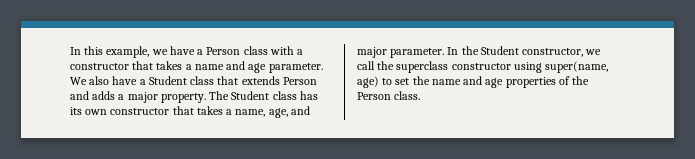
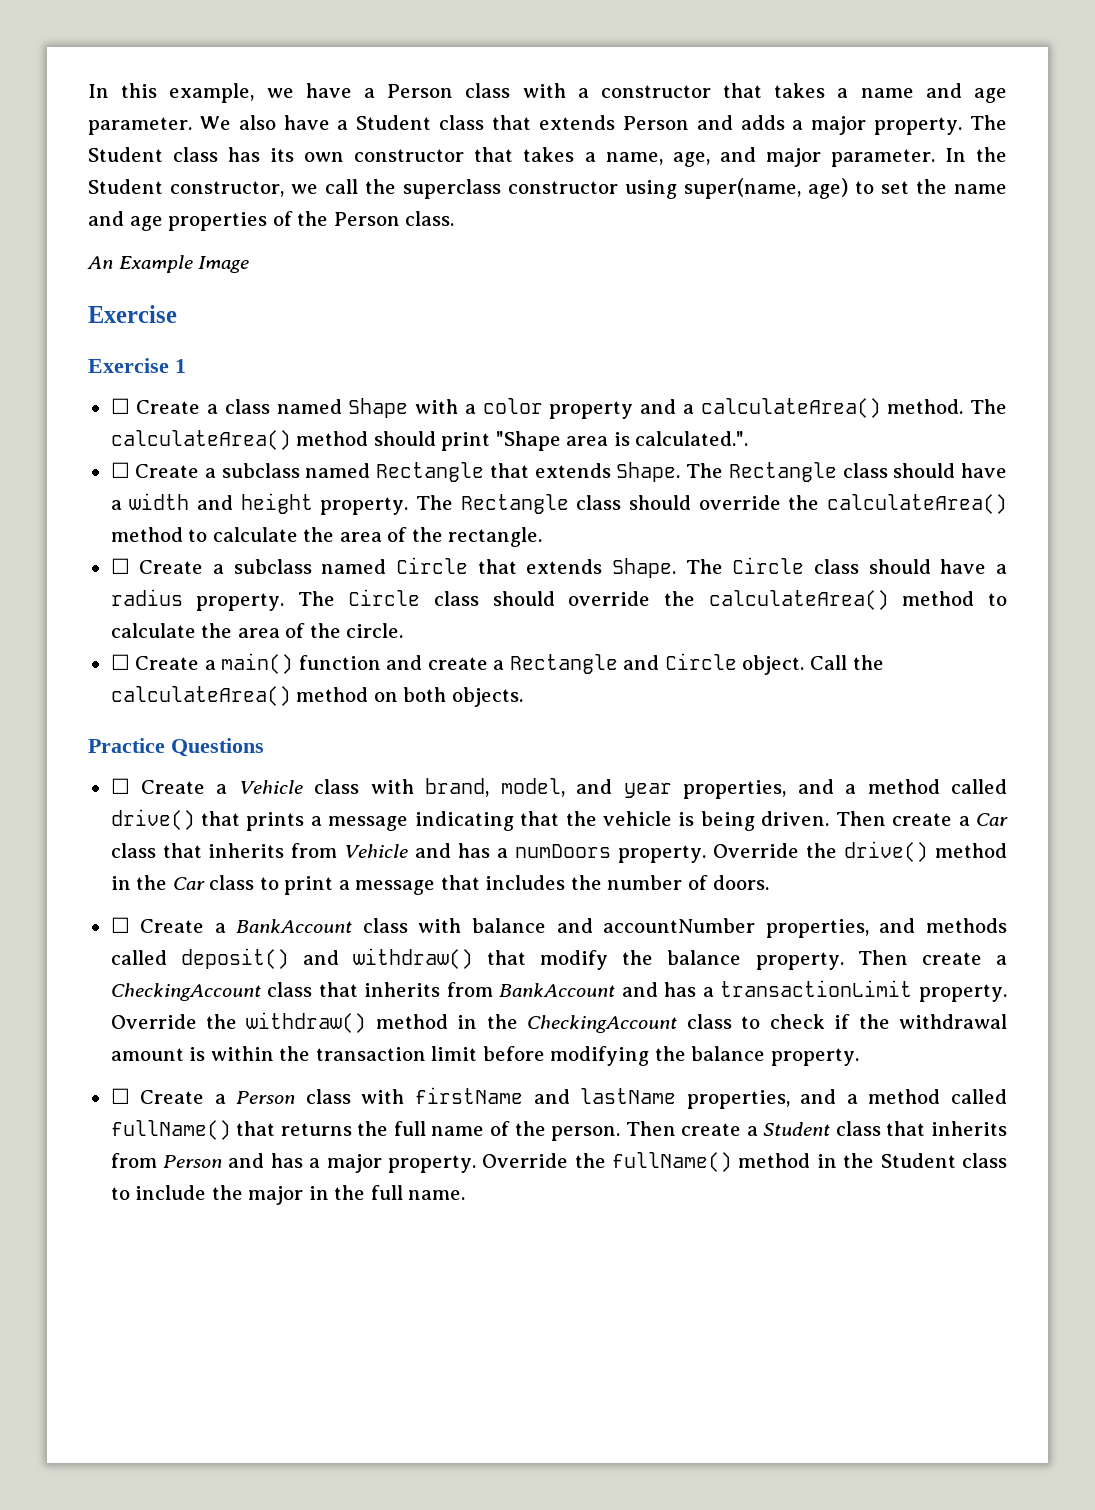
+ An Example Image
+ Exercise
+ Exercise 1
+ ☐ Create a class named Shape with a color property and a calculateArea() method. The calculateArea() method should print "Shape area is calculated.".
+ ☐ Create a subclass named Rectangle that extends Shape. The Rectangle class should have a width and height property. The Rectangle class should override the calculateArea() method to calculate the area of the rectangle.
+ ☐ Create a subclass named Circle that extends Shape. The Circle class should have a radius property. The Circle class should override the calculateArea() method to calculate the area of the circle.
+ ☐ Create a main() function and create a Rectangle and Circle object. Call the calculateArea() method on both objects.
+ Practice Questions
+ ☐ Create a Vehicle class with brand, model, and year properties, and a method called drive() that prints a message indicating that the vehicle is being driven. Then create a Car class that inherits from Vehicle and has a numDoors property. Override the drive() method in the Car class to print a message that includes the number of doors.
+ ☐ Create a BankAccount class with balance and accountNumber properties, and methods called deposit() and withdraw() that modify the balance property. Then create a CheckingAccount class that inherits from BankAccount and has a transactionLimit property. Override the withdraw() method in the CheckingAccount class to check if the withdrawal amount is within the transaction limit before modifying the balance property.
+ ☐ Create a Person class with firstName and lastName properties, and a method called fullName() that returns the full name of the person. Then create a Student class that inherits from Person and has a major property. Override the fullName() method in the Student class to include the major in the full name.

